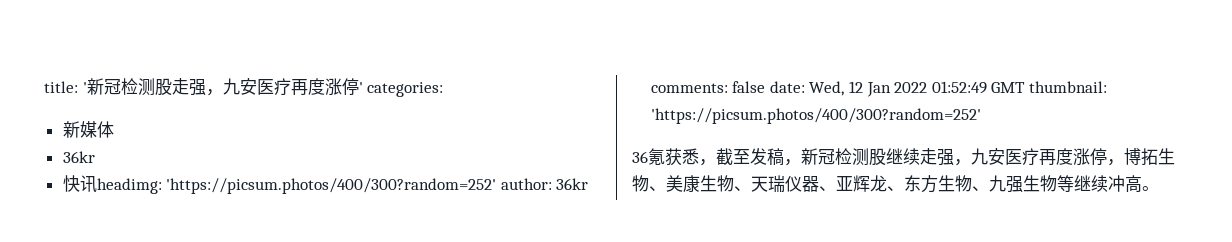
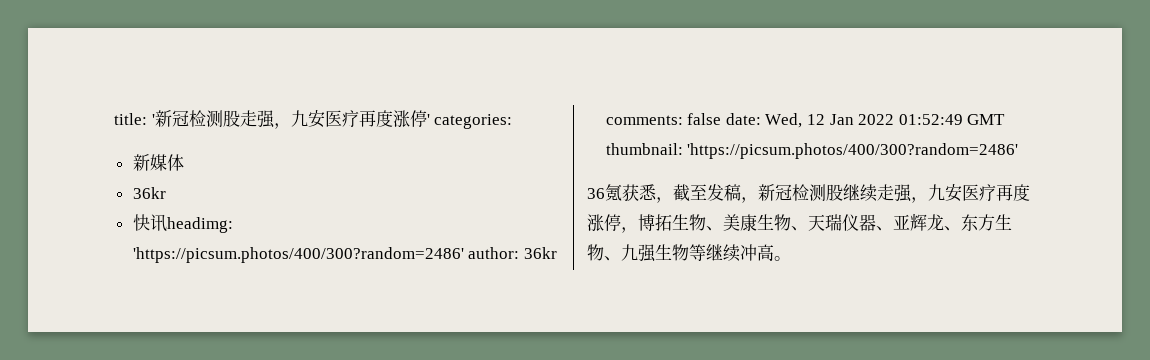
- 快讯headimg: 'https://picsum.photos/400/300?random=252' author: 36kr comments: false date: Wed, 12 Jan 2022 01:52:49 GMT thumbnail: 'https://picsum.photos/400/300?random=252'
+ 快讯headimg: 'https://picsum.photos/400/300?random=2486' author: 36kr comments: false date: Wed, 12 Jan 2022 01:52:49 GMT thumbnail: 'https://picsum.photos/400/300?random=2486'

